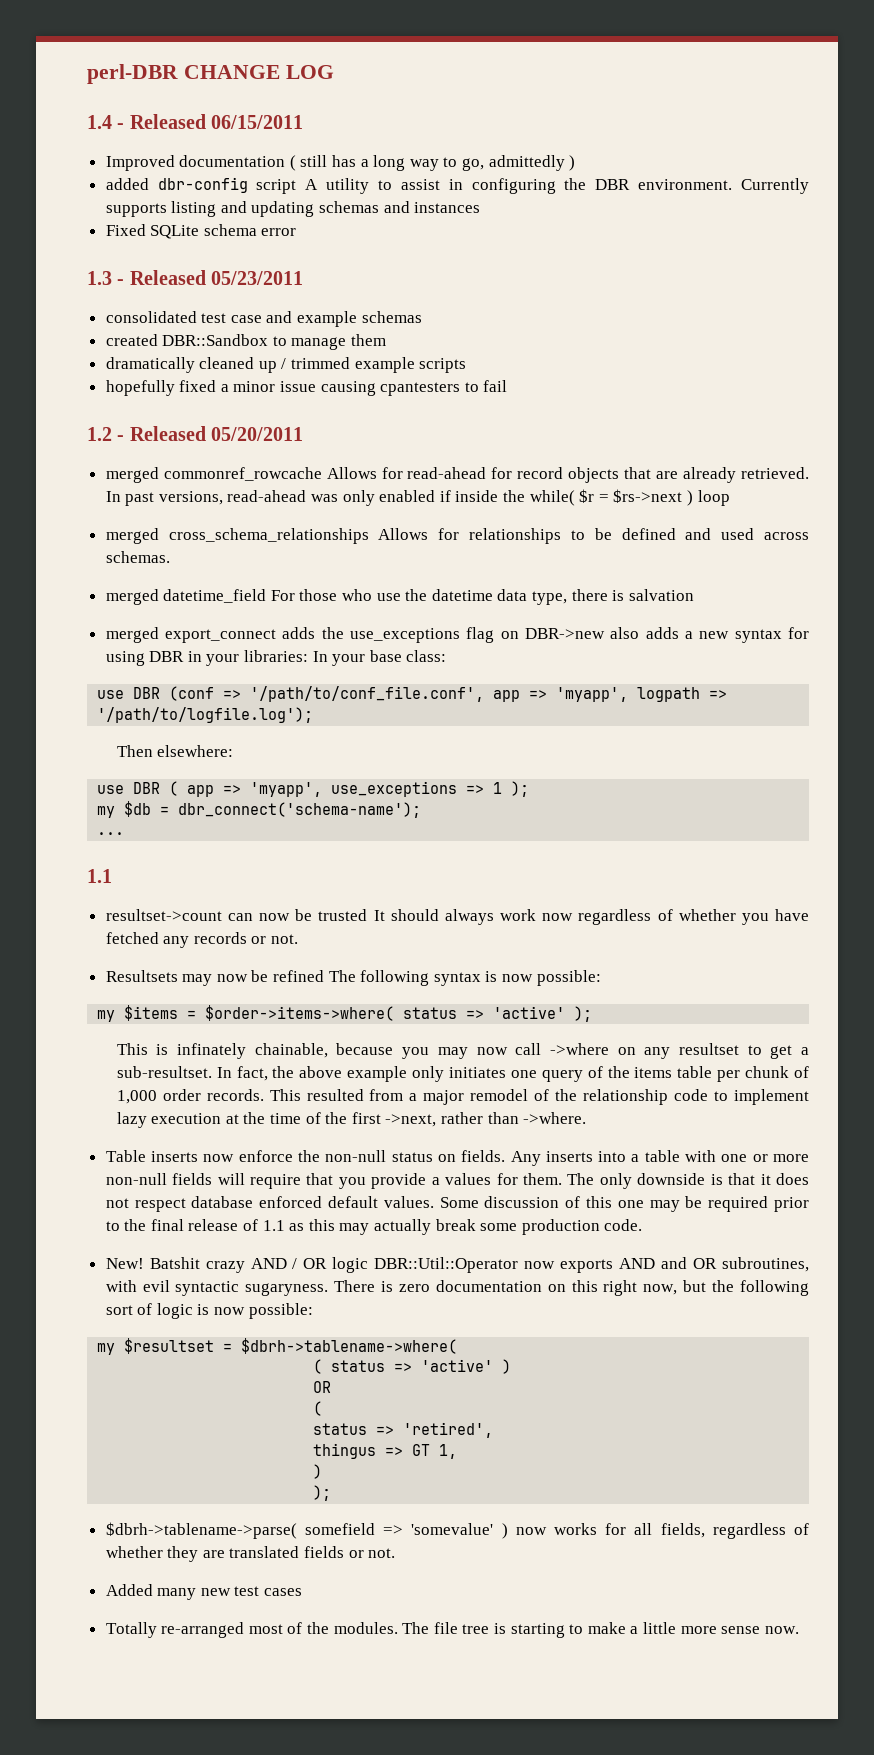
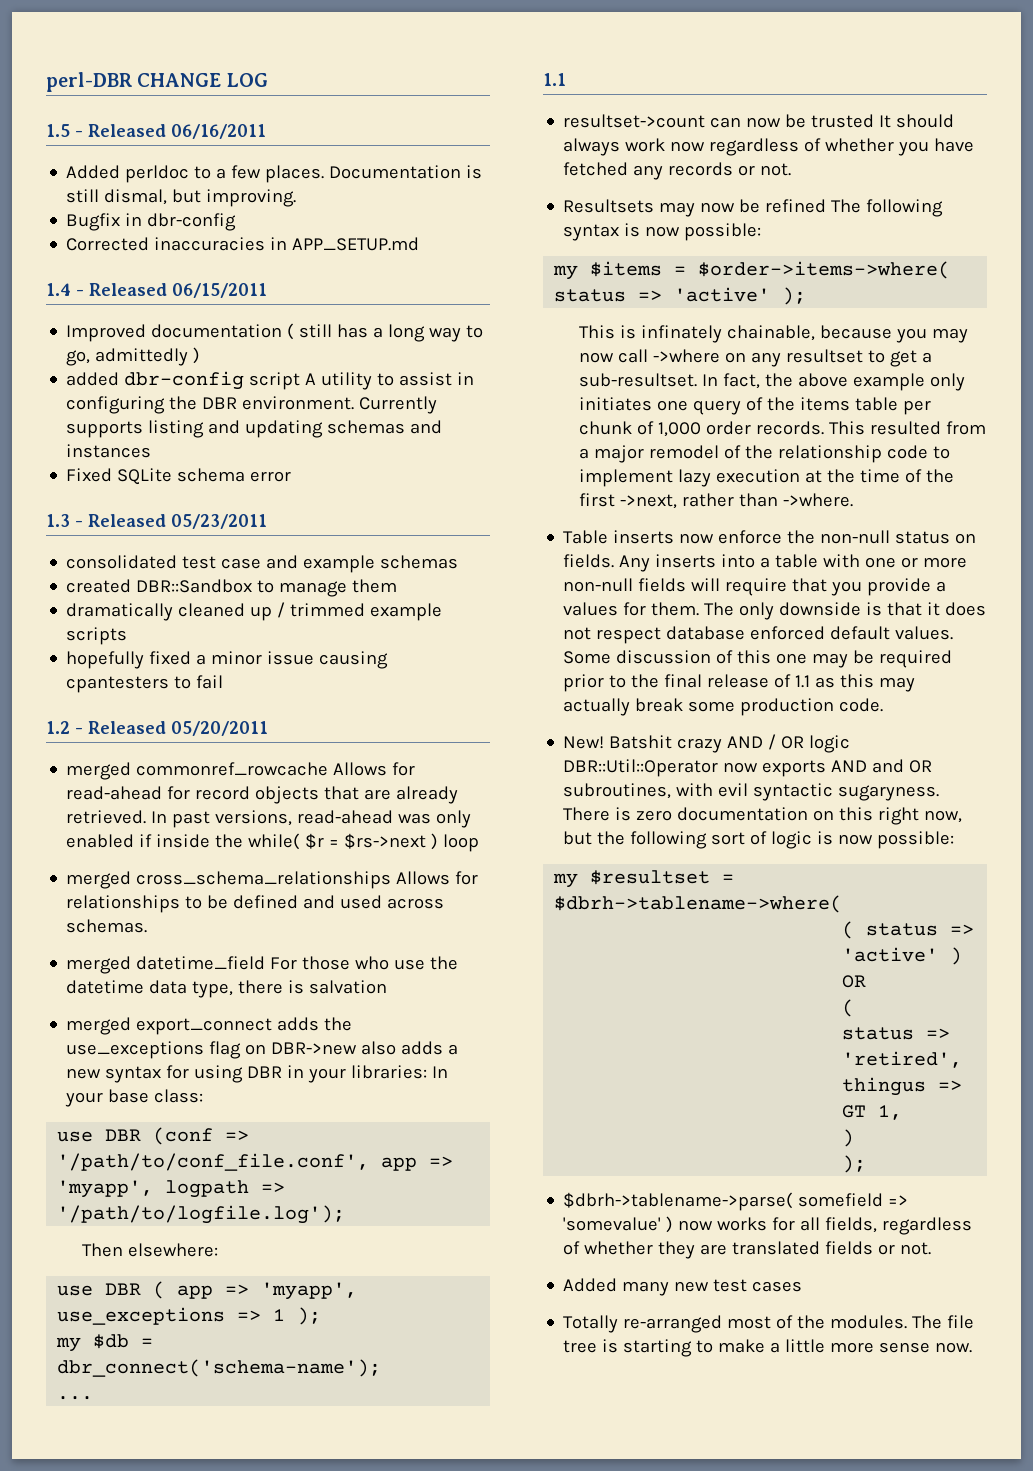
+ 1.5 - Released 06/16/2011
+ Added perldoc to a few places. Documentation is still dismal, but improving.
+ Bugfix in dbr-config
+ Corrected inaccuracies in APP_SETUP.md

